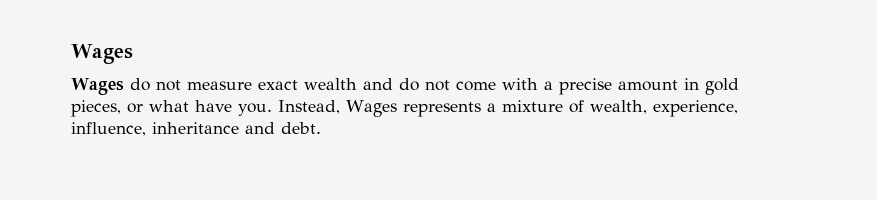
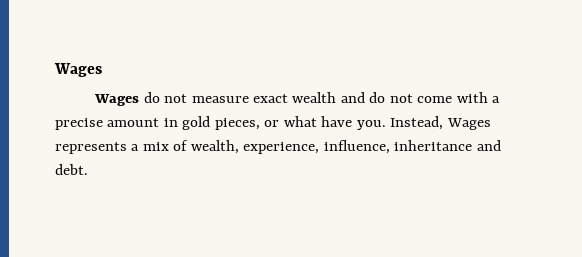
- Instead, Wages represents a mixture of wealth, experience, influence, inheritance and debt.
+ Instead, Wages represents a mix of wealth, experience, influence, inheritance and debt.

